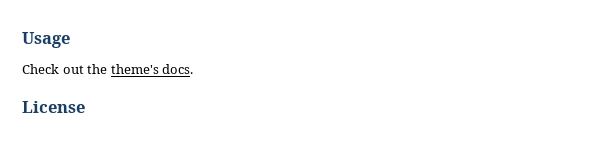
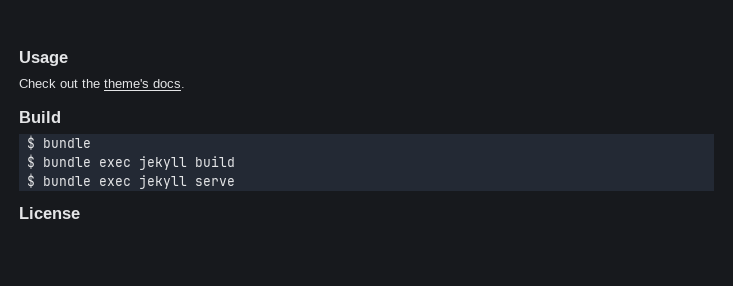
+ Build
+ $ bundle
+ $ bundle exec jekyll build
+ $ bundle exec jekyll serve

